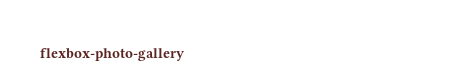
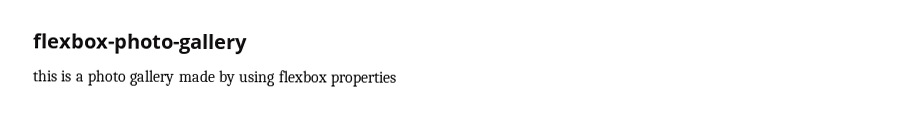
+ this is a photo gallery made by using flexbox properties

